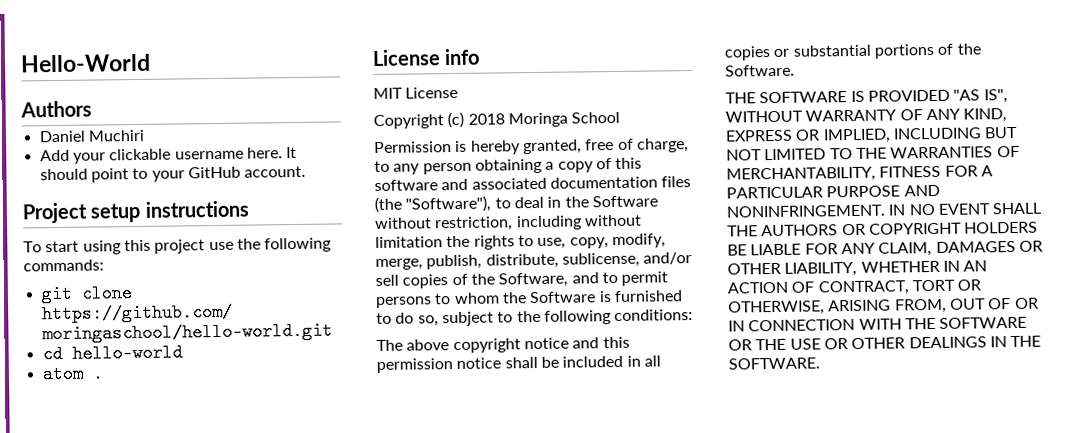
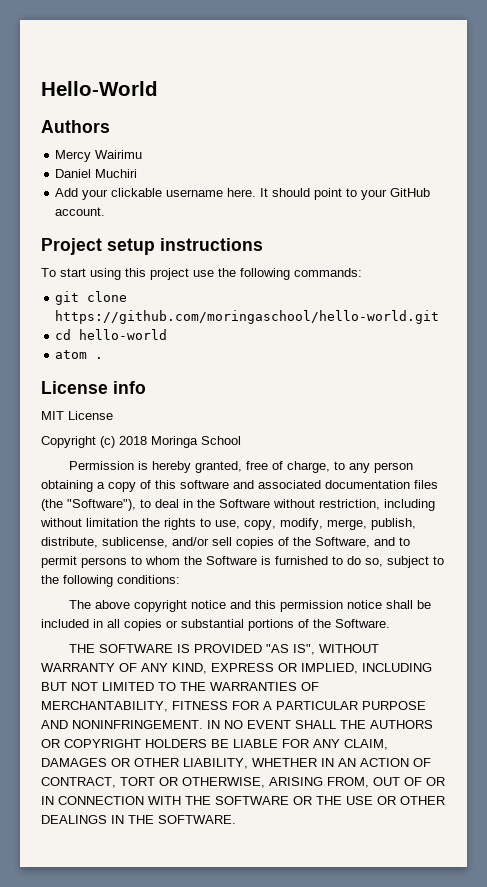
+ Mercy Wairimu

